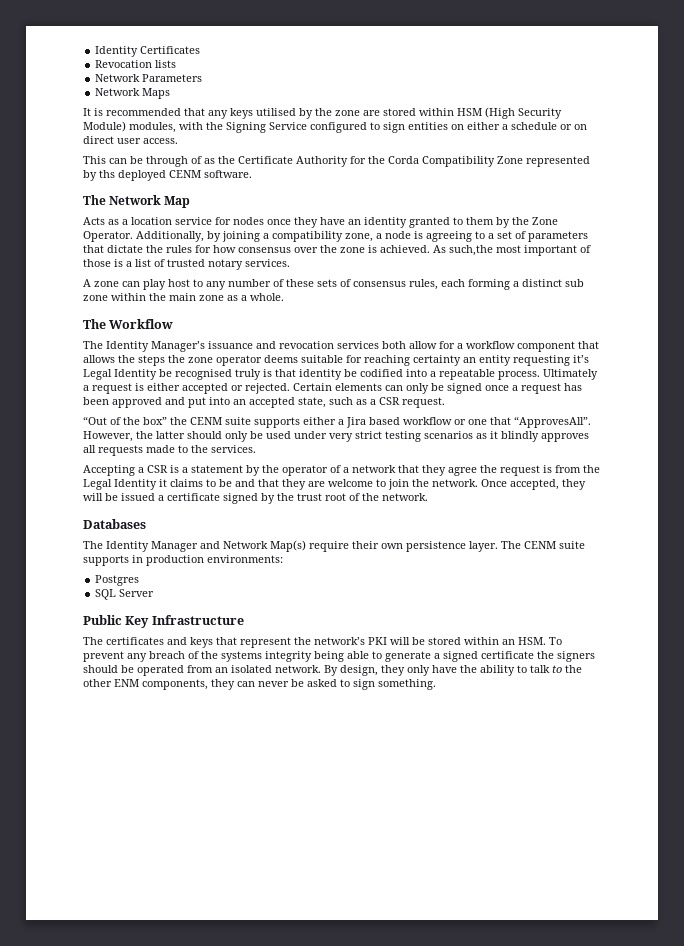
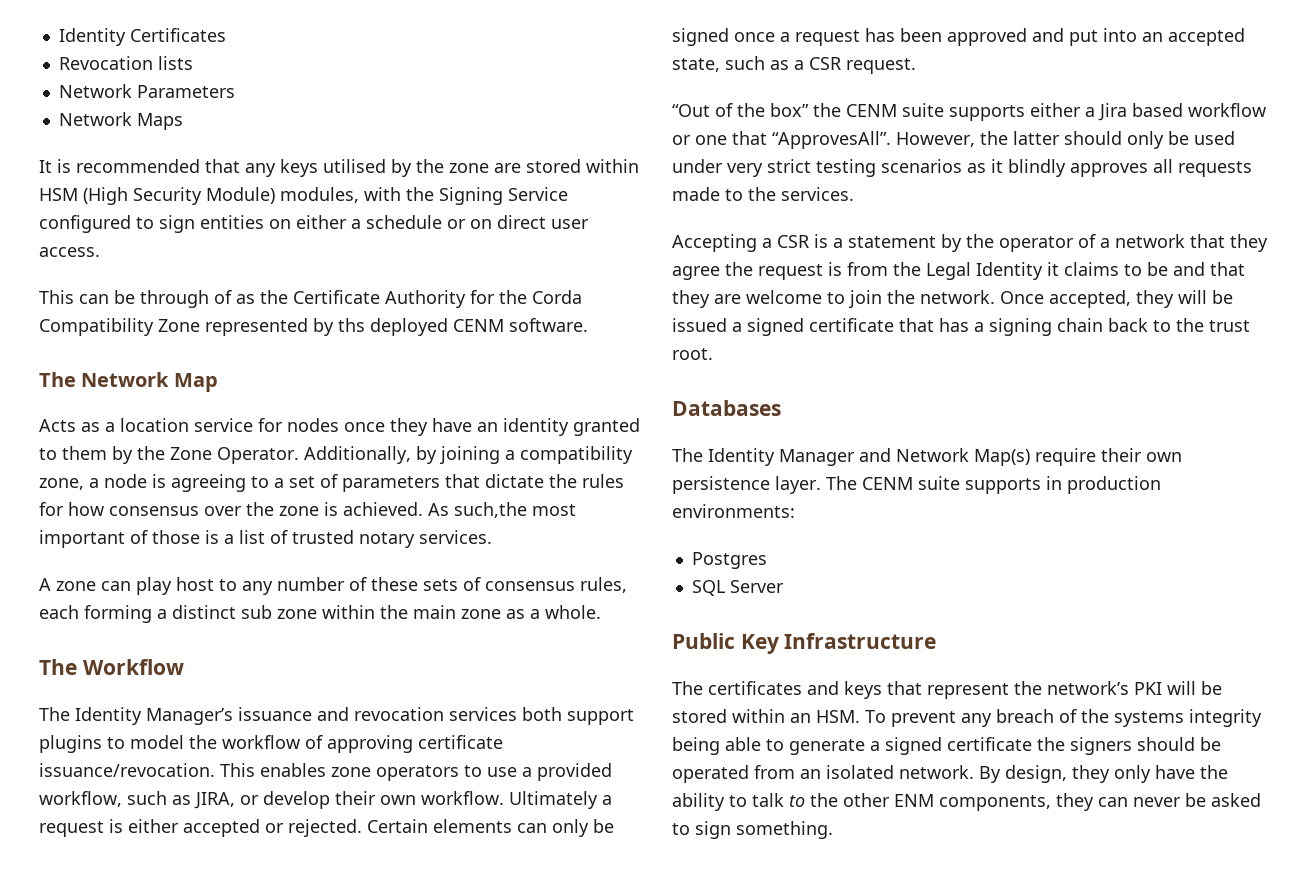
- The Identity Manager’s issuance and revocation services both allow for a workflow component that allows the steps the zone operator deems suitable for reaching certainty an entity requesting it’s Legal Identity be recognised truly is that identity be codified into a repeatable process.
+ The Identity Manager’s issuance and revocation services both support plugins to model the workflow of approving certificate issuance/revocation. This enables zone operators to use a provided workflow, such as JIRA, or develop their own workflow.
- Once accepted, they will be issued a certificate signed by the trust root of the network.
+ Once accepted, they will be issued a signed certificate that has a signing chain back to the trust root.

